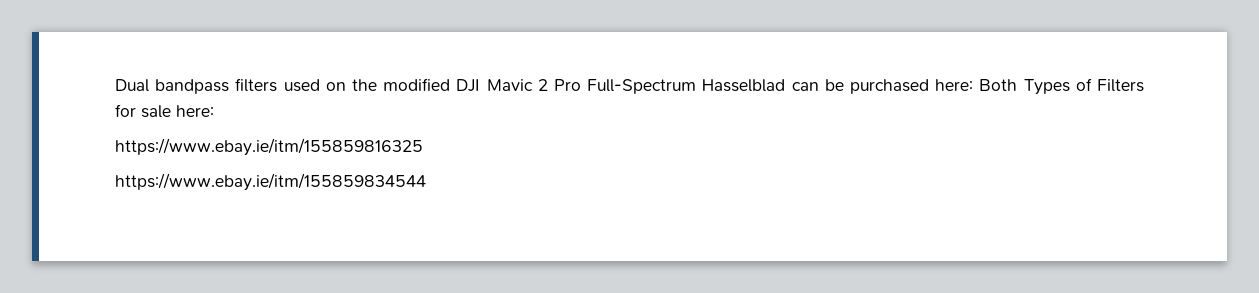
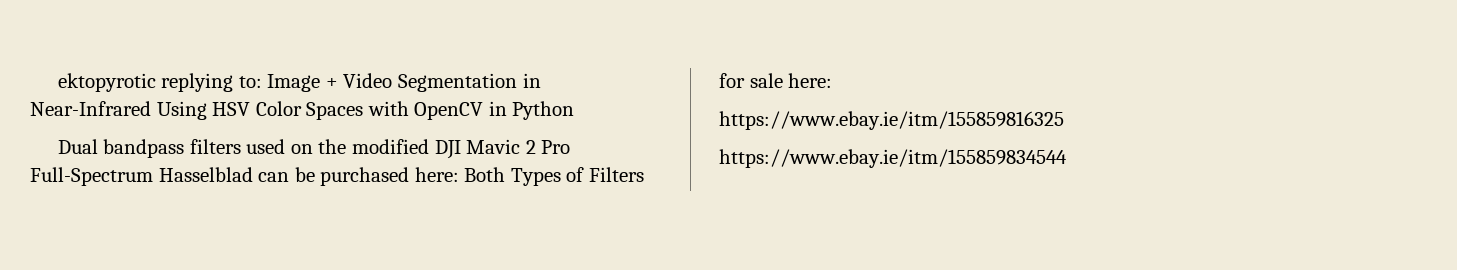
+ ektopyrotic replying to: Image + Video Segmentation in Near-Infrared Using HSV Color Spaces with OpenCV in Python

